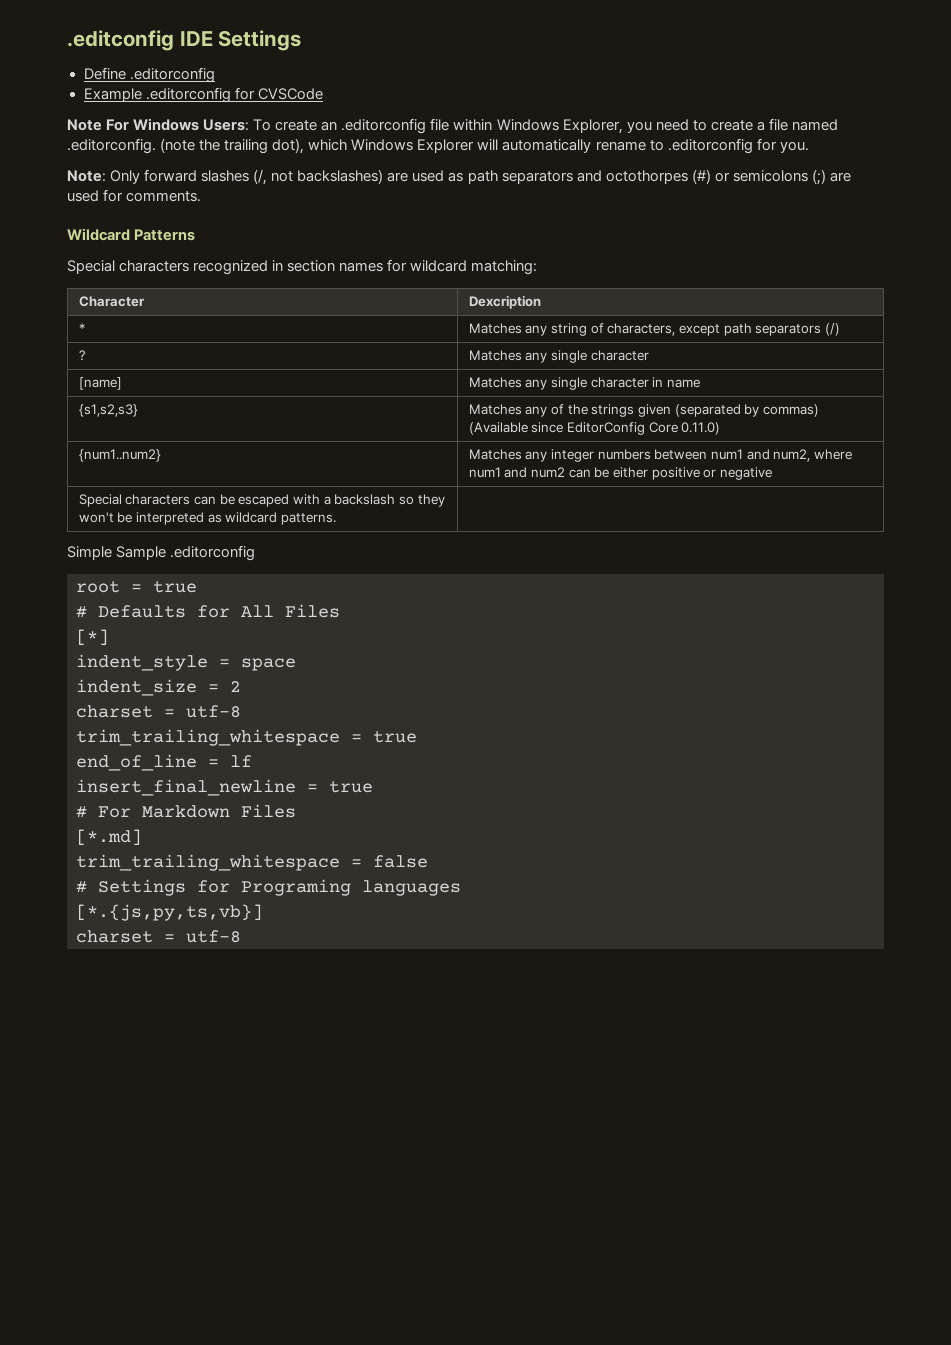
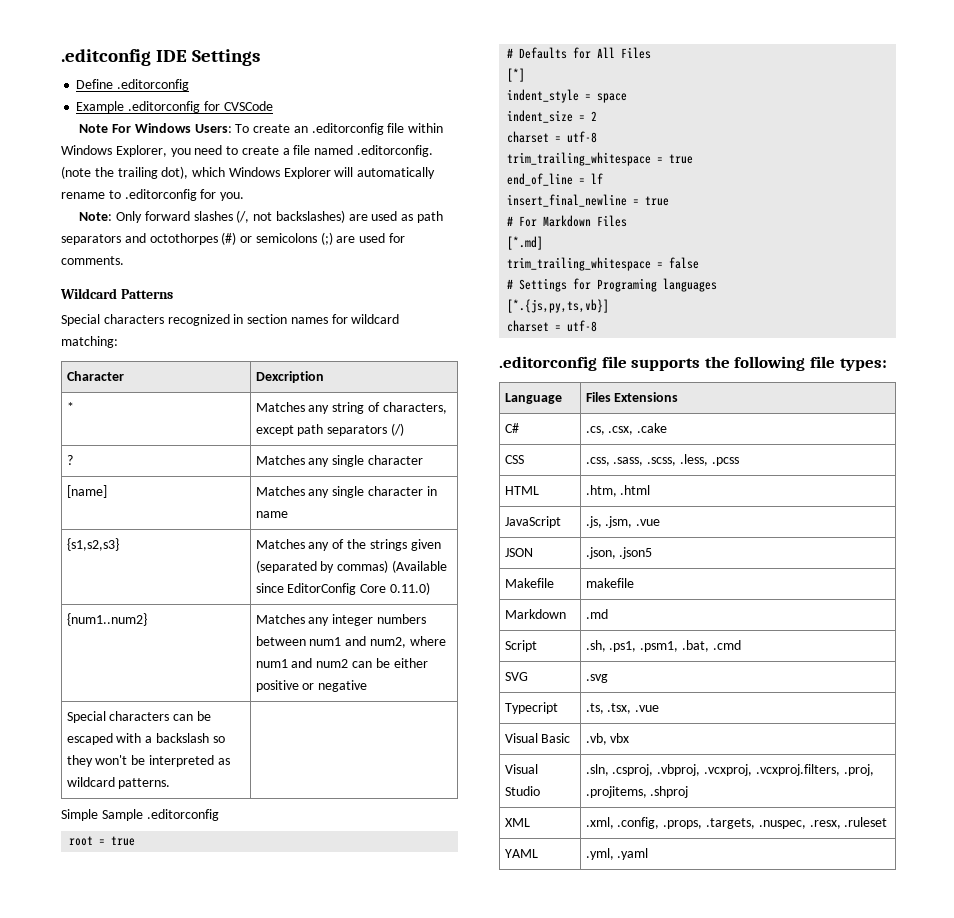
+ .editorconfig file supports the following file types:
+ Language | Files Extensions
+ C# | .cs, .csx, .cake
+ CSS | .css, .sass, .scss, .less, .pcss
+ HTML | .htm, .html
+ JavaScript | .js, .jsm, .vue
+ JSON | .json, .json5
+ Makefile | makefile
+ Markdown | .md
+ Script | .sh, .ps1, .psm1, .bat, .cmd
+ SVG | .svg
+ Typecript | .ts, .tsx, .vue
+ Visual Basic | .vb, vbx
+ Visual Studio | .sln, .csproj, .vbproj, .vcxproj, .vcxproj.filters, .proj, .projitems, .shproj
+ XML | .xml, .config, .props, .targets, .nuspec, .resx, .ruleset
+ YAML | .yml, .yaml

